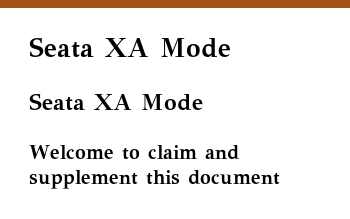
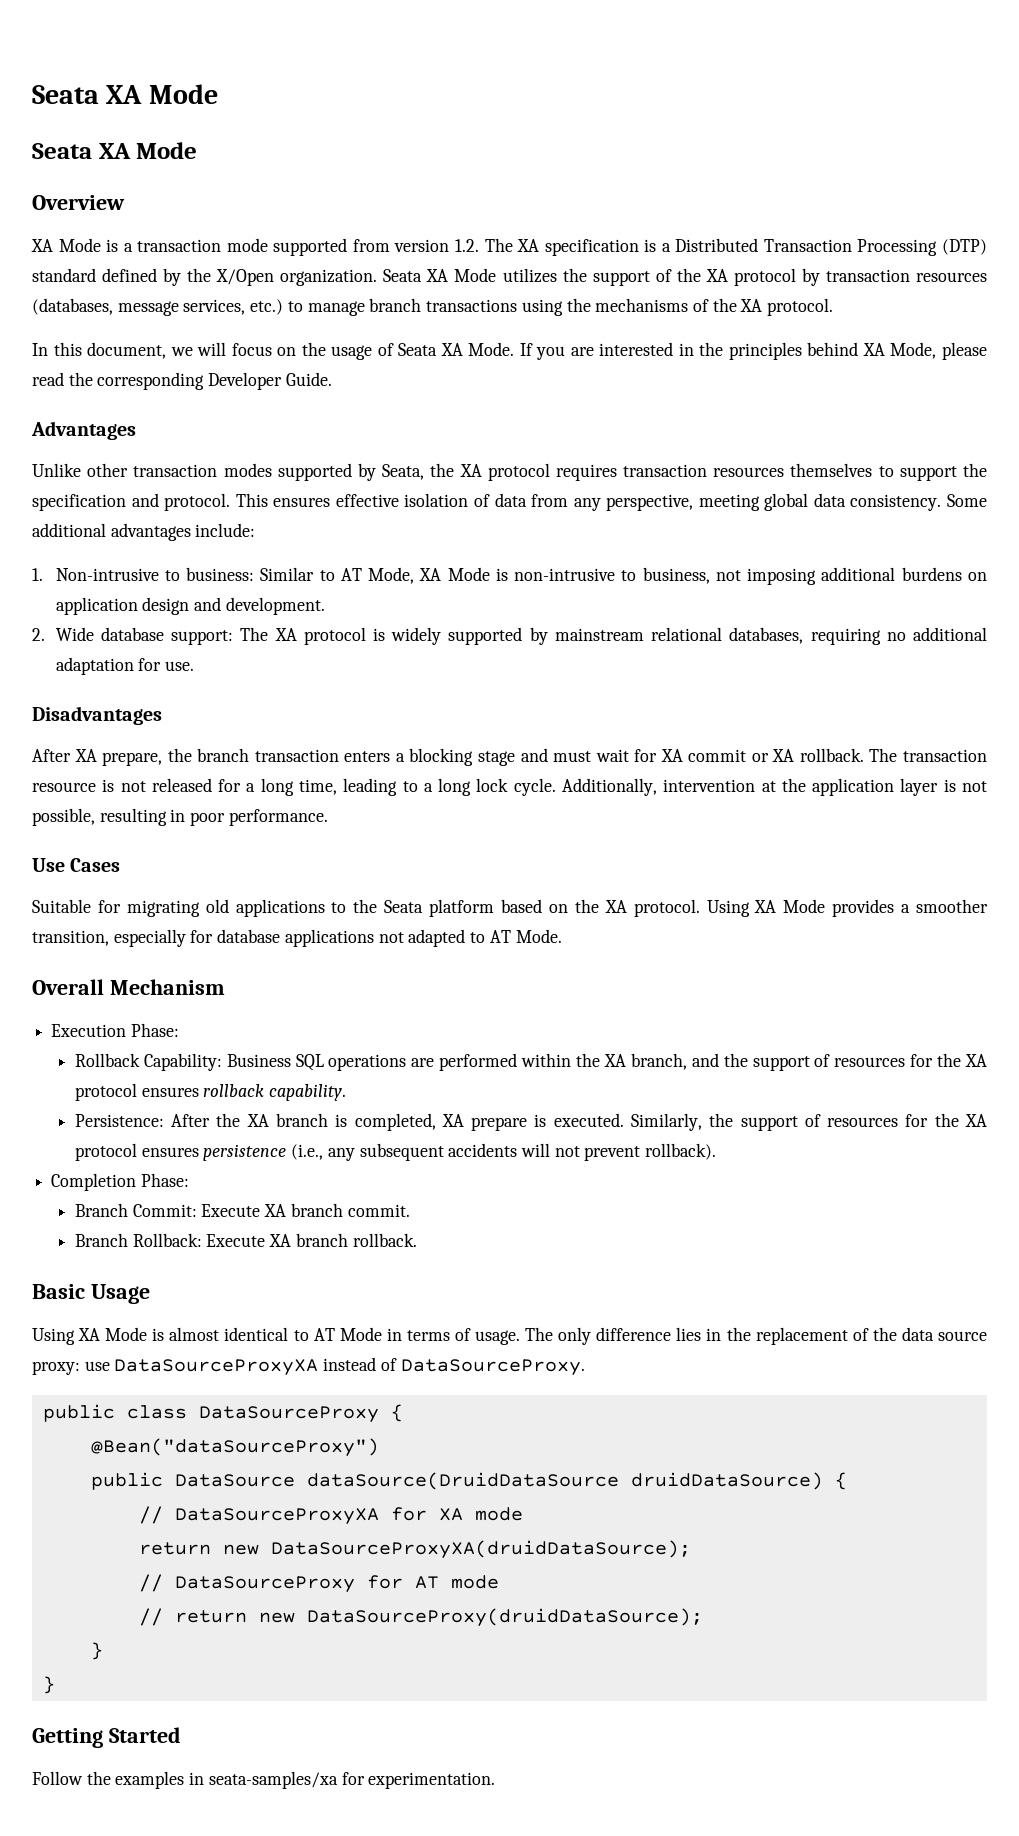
- Welcome to claim and supplement this document
+ Overview
+ XA Mode is a transaction mode supported from version 1.2. The XA specification is a Distributed Transaction Processing (DTP) standard defined by the X/Open organization. Seata XA Mode utilizes the support of the XA protocol by transaction resources (databases, message services, etc.) to manage branch transactions using the mechanisms of the XA protocol.
+ In this document, we will focus on the usage of Seata XA Mode. If you are interested in the principles behind XA Mode, please read the corresponding Developer Guide.
+ Advantages
+ Unlike other transaction modes supported by Seata, the XA protocol requires transaction resources themselves to support the specification and protocol. This ensures effective isolation of data from any perspective, meeting global data consistency. Some additional advantages include:
+ 1. Non-intrusive to business: Similar to AT Mode, XA Mode is non-intrusive to business, not imposing additional burdens on application design and development.
+ 2. Wide database support: The XA protocol is widely supported by mainstream relational databases, requiring no additional adaptation for use.
+ Disadvantages
+ After XA prepare, the branch transaction enters a blocking stage and must wait for XA commit or XA rollback. The transaction resource is not released for a long time, leading to a long lock cycle. Additionally, intervention at the application layer is not possible, resulting in poor performance.
+ Use Cases
+ Suitable for migrating old applications to the Seata platform based on the XA protocol. Using XA Mode provides a smoother transition, especially for database applications not adapted to AT Mode.
+ Overall Mechanism
+ Execution Phase:
+ Rollback Capability: Business SQL operations are performed within the XA branch, and the support of resources for the XA protocol ensures rollback capability.
+ Persistence: After the XA branch is completed, XA prepare is executed. Similarly, the support of resources for the XA protocol ensures persistence (i.e., any subsequent accidents will not prevent rollback).
+ Completion Phase:
+ Branch Commit: Execute XA branch commit.
+ Branch Rollback: Execute XA branch rollback.
+ Basic Usage
+ Using XA Mode is almost identical to AT Mode in terms of usage. The only difference lies in the replacement of the data source proxy: use DataSourceProxyXA instead of DataSourceProxy.
+ public class DataSourceProxy {
+ @Bean("dataSourceProxy")
+ public DataSource dataSource(DruidDataSource druidDataSource) {
+ // DataSourceProxyXA for XA mode
+ return new DataSourceProxyXA(druidDataSource);
+ // DataSourceProxy for AT mode
+ // return new DataSourceProxy(druidDataSource);
+ }
+ }
+ Getting Started
+ Follow the examples in seata-samples/xa for experimentation.

